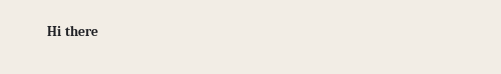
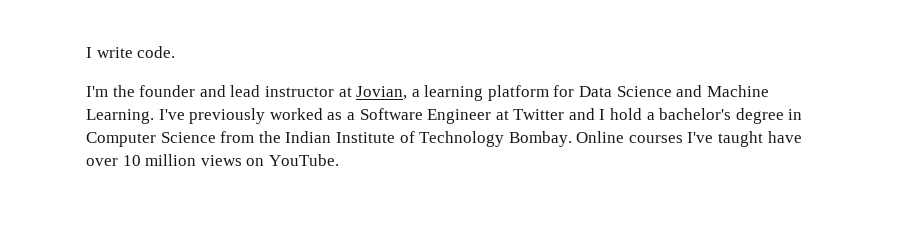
- Hi there
+ I write code.
+ I'm the founder and lead instructor at Jovian, a learning platform for Data Science and Machine Learning. I've previously worked as a Software Engineer at Twitter and I hold a bachelor's degree in Computer Science from the Indian Institute of Technology Bombay. Online courses I've taught have over 10 million views on YouTube.

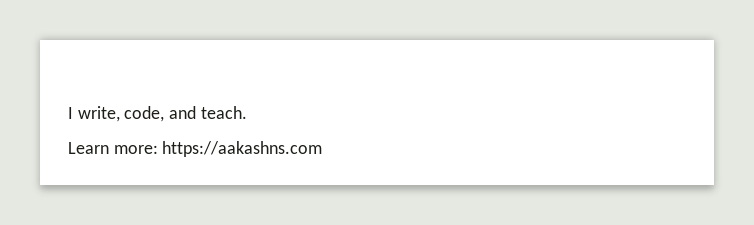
- I write code.
- I'm the founder and lead instructor at Jovian, a learning platform for Data Science and Machine Learning. I've previously worked as a Software Engineer at Twitter and I hold a bachelor's degree in Computer Science from the Indian Institute of Technology Bombay. Online courses I've taught have over 10 million views on YouTube.
+ I write, code, and teach.
+ Learn more: https://aakashns.com

